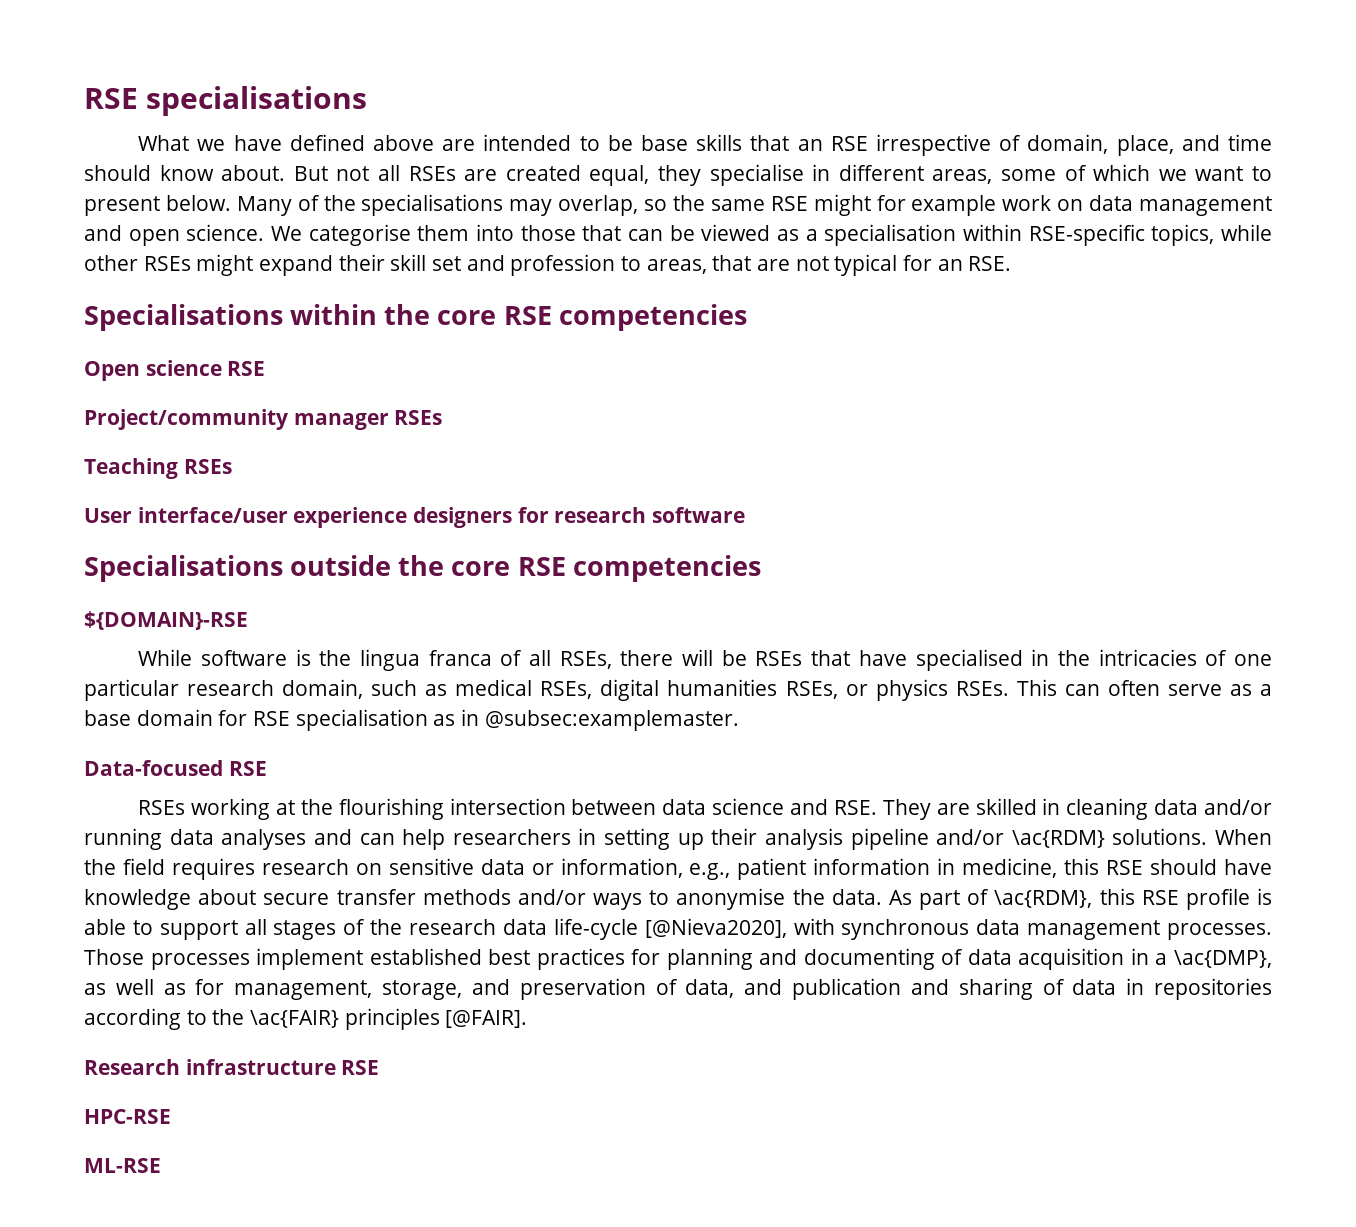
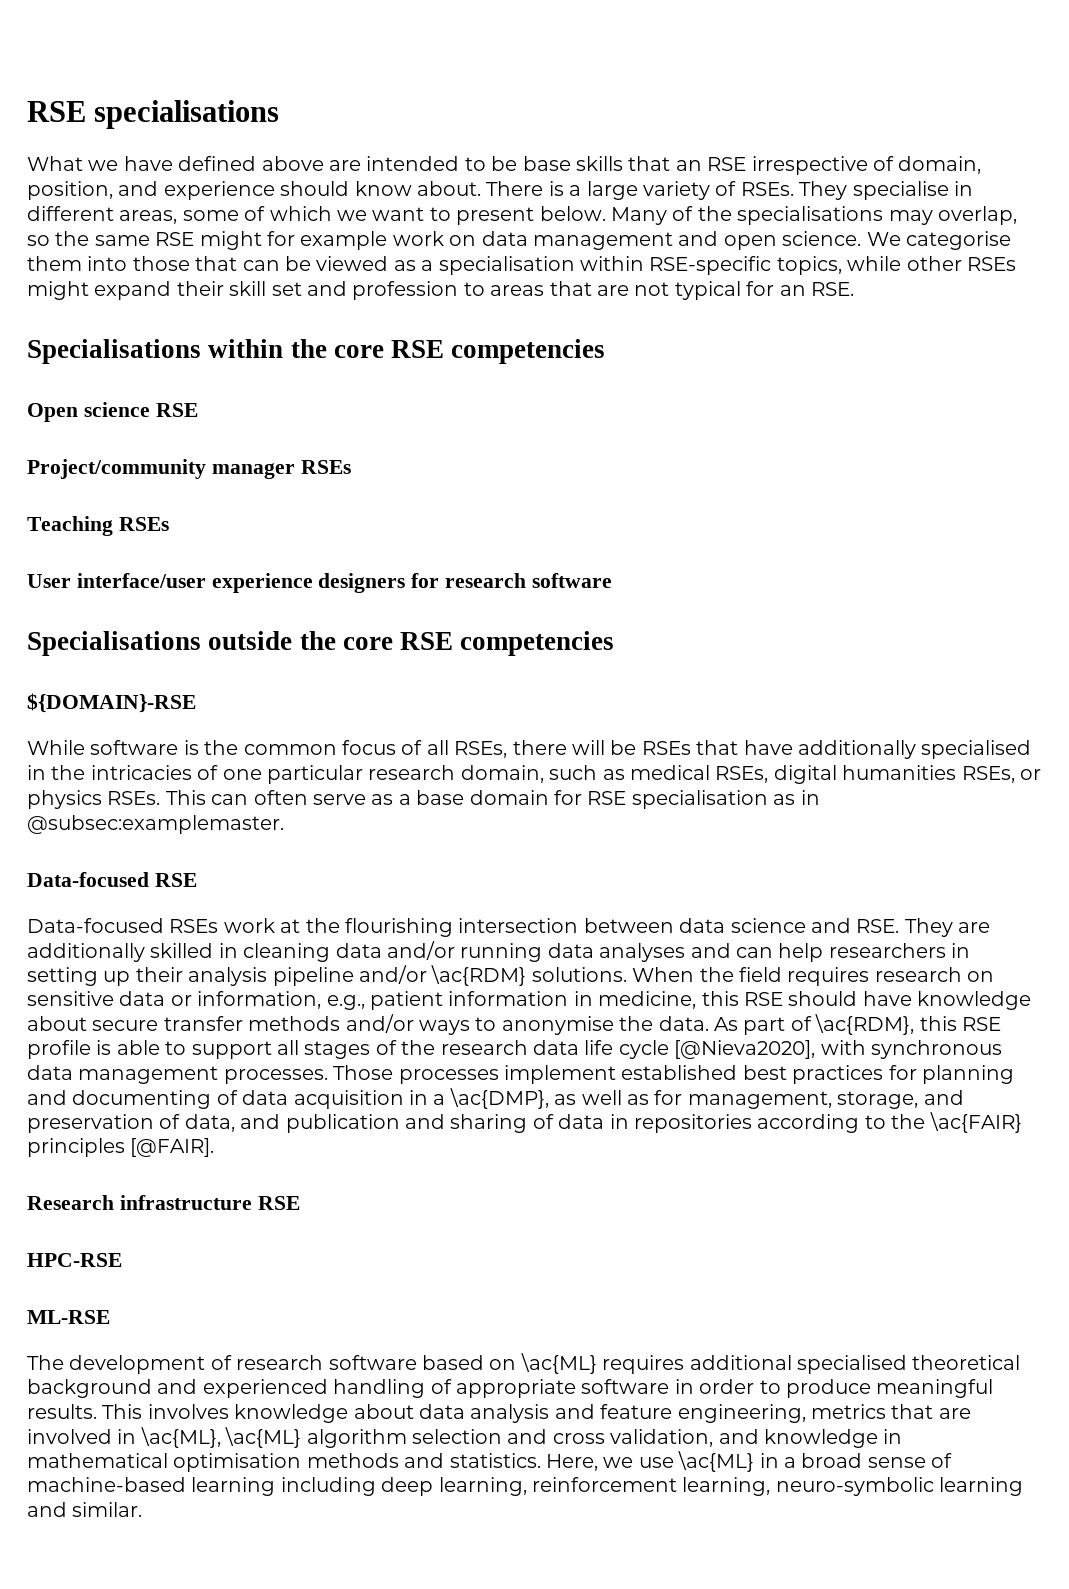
- What we have defined above are intended to be base skills that an RSE irrespective of domain, place, and time should know about. But not all RSEs are created equal, they specialise in different areas, some of which we want to present below.
+ What we have defined above are intended to be base skills that an RSE irrespective of domain, position, and experience should know about. There is a large variety of RSEs. They specialise in different areas, some of which we want to present below.
- We categorise them into those that can be viewed as a specialisation within RSE-specific topics, while other RSEs might expand their skill set and profession to areas, that are not typical for an RSE.
+ We categorise them into those that can be viewed as a specialisation within RSE-specific topics, while other RSEs might expand their skill set and profession to areas that are not typical for an RSE.
- While software is the lingua franca of all RSEs, there will be RSEs that have specialised in the intricacies of one particular research domain, such as medical RSEs, digital humanities RSEs, or physics RSEs.
+ While software is the common focus of all RSEs, there will be RSEs that have additionally specialised in the intricacies of one particular research domain, such as medical RSEs, digital humanities RSEs, or physics RSEs.
- RSEs working at the flourishing intersection between data science and RSE. They are skilled in cleaning data and/or running data analyses and can help researchers in setting up their analysis pipeline and/or \ac{RDM} solutions.
+ Data-focused RSEs work at the flourishing intersection between data science and RSE. They are additionally skilled in cleaning data and/or running data analyses and can help researchers in setting up their analysis pipeline and/or \ac{RDM} solutions.
- As part of \ac{RDM}, this RSE profile is able to support all stages of the research data life-cycle [@Nieva2020], with synchronous data management processes.
+ As part of \ac{RDM}, this RSE profile is able to support all stages of the research data life cycle [@Nieva2020], with synchronous data management processes.
+ The development of research software based on \ac{ML} requires additional specialised theoretical background and experienced handling of appropriate software in order to produce meaningful results. This involves knowledge about data analysis and feature engineering, metrics that are involved in \ac{ML}, \ac{ML} algorithm selection and cross validation, and knowledge in mathematical optimisation methods and statistics. Here, we use \ac{ML} in a broad sense of machine-based learning including deep learning, reinforcement learning, neuro-symbolic learning and similar.

